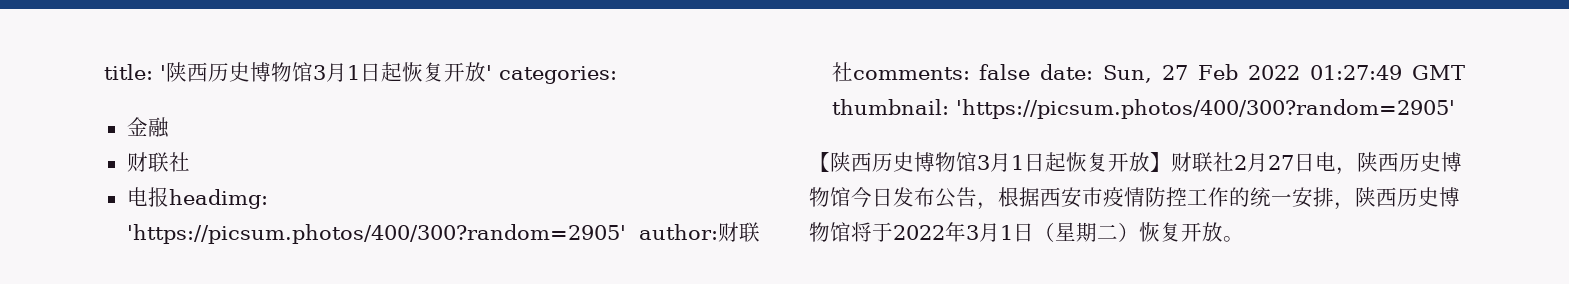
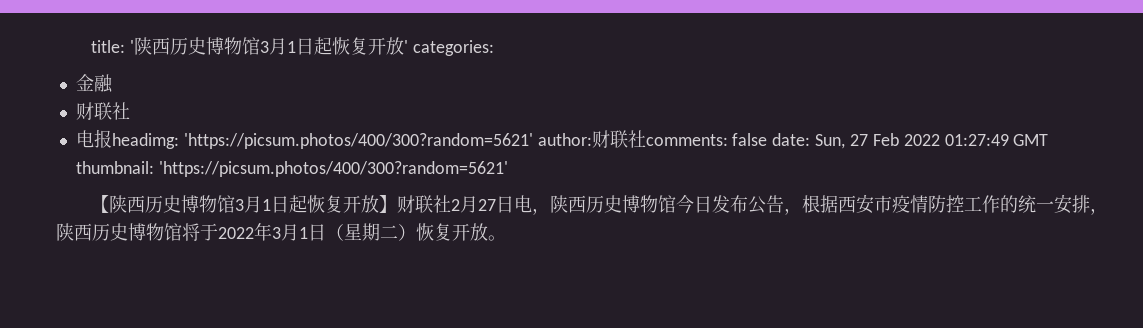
- 电报headimg: 'https://picsum.photos/400/300?random=2905' author:财联社comments: false date: Sun, 27 Feb 2022 01:27:49 GMT thumbnail: 'https://picsum.photos/400/300?random=2905'
+ 电报headimg: 'https://picsum.photos/400/300?random=5621' author:财联社comments: false date: Sun, 27 Feb 2022 01:27:49 GMT thumbnail: 'https://picsum.photos/400/300?random=5621'

